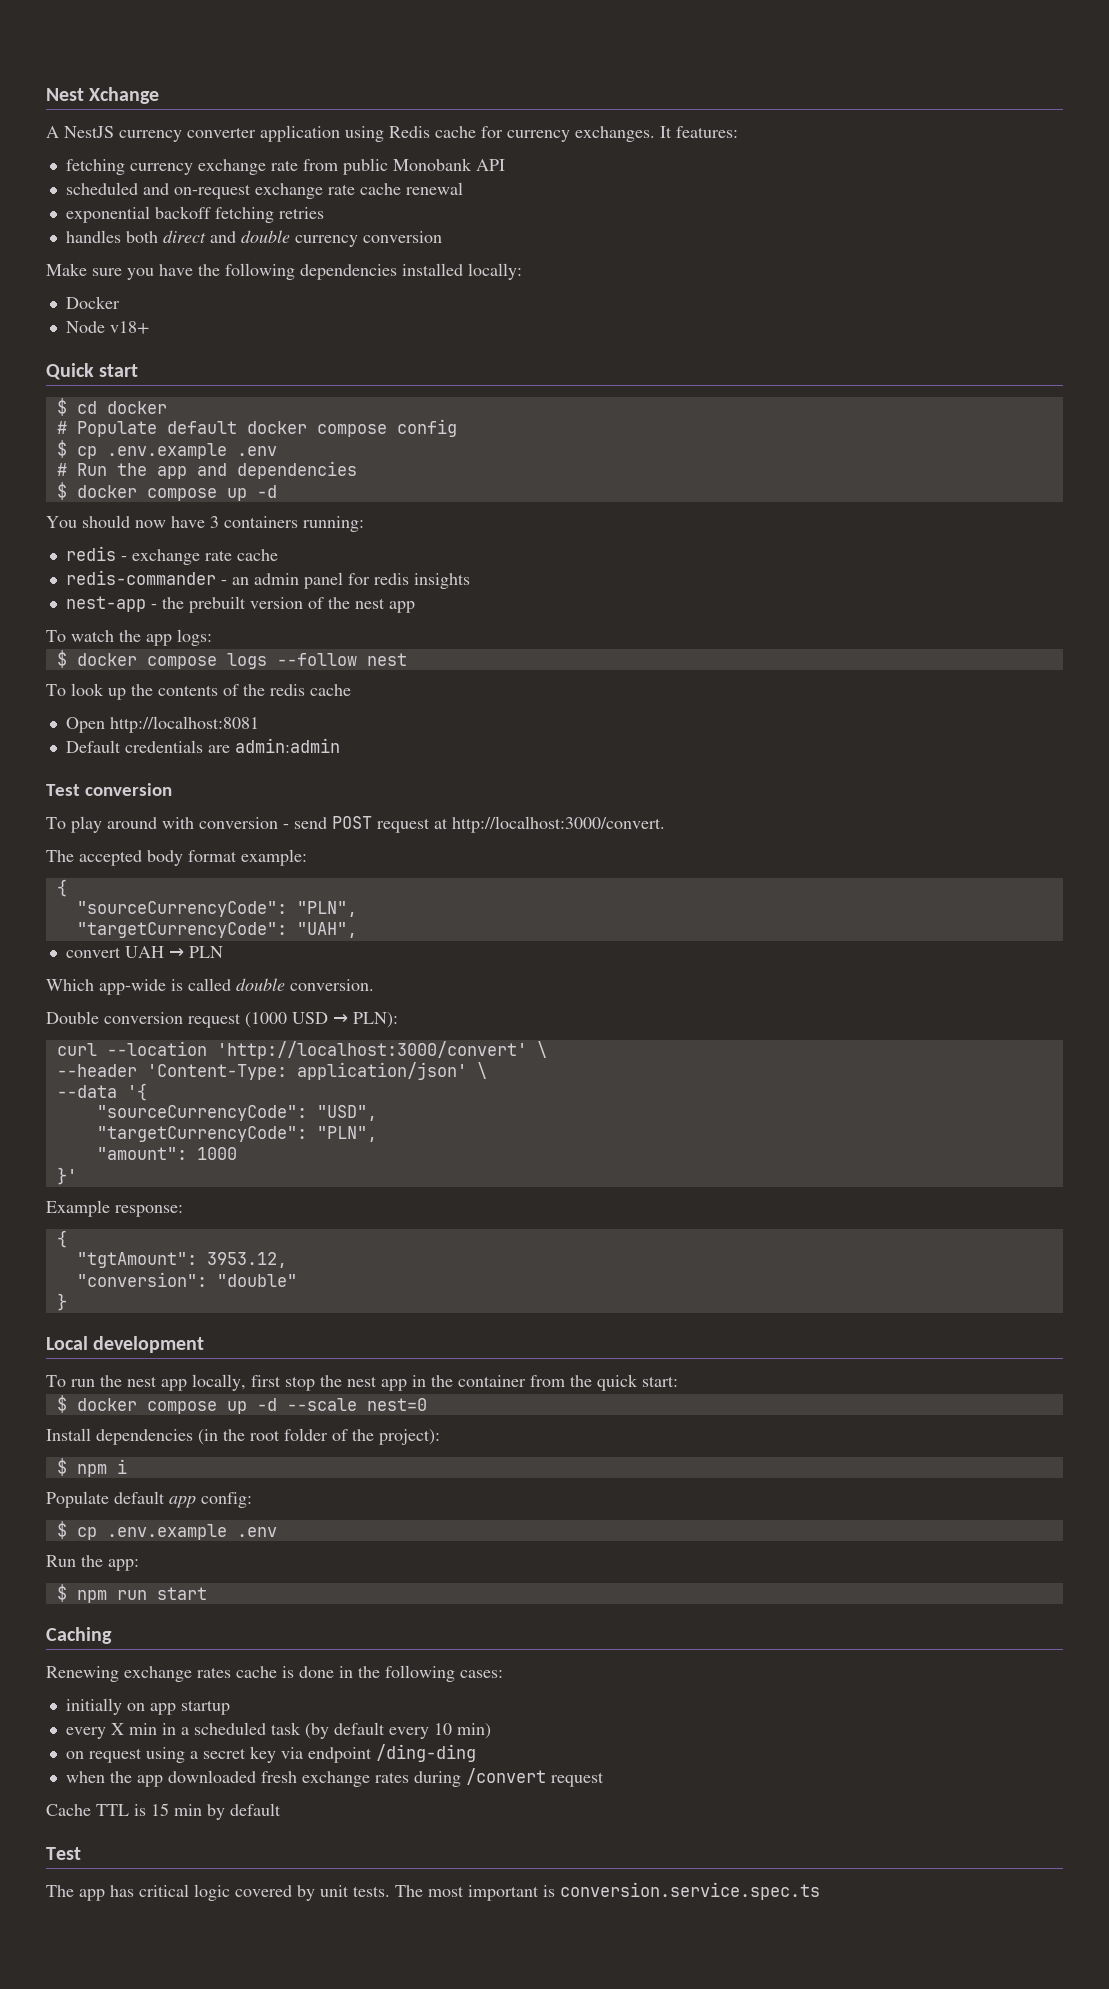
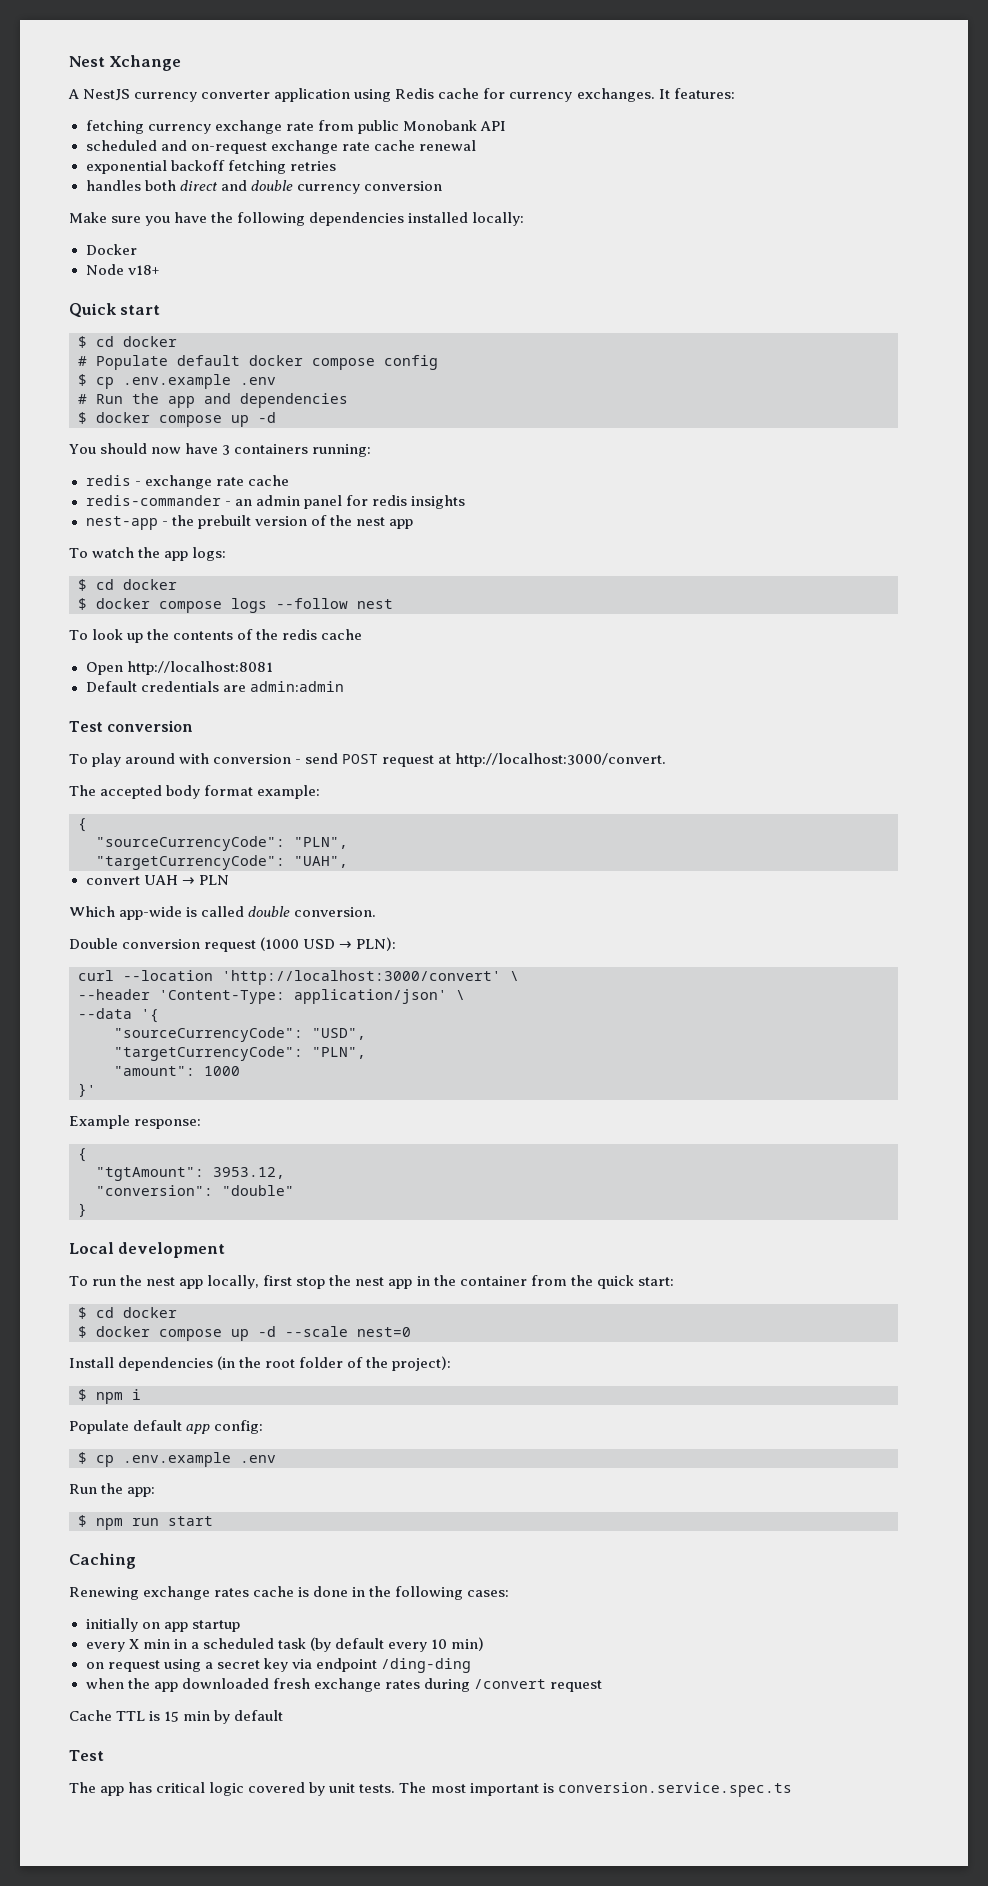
  To watch the app logs:
+ $ cd docker
  To run the nest app locally, first stop the nest app in the container from the quick start:
+ $ cd docker

